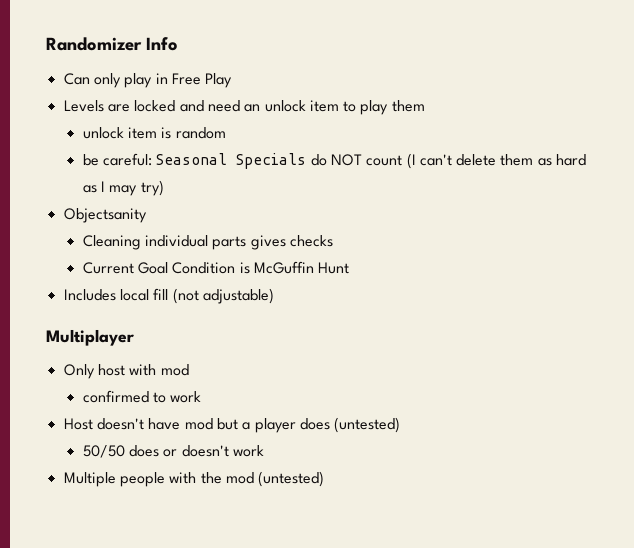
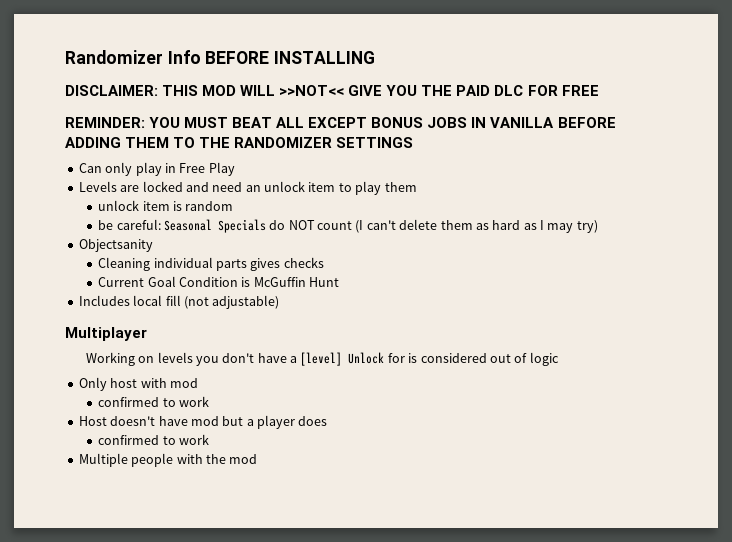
- Randomizer Info
+ Randomizer Info BEFORE INSTALLING
+ DISCLAIMER: THIS MOD WILL >>NOT<< GIVE YOU THE PAID DLC FOR FREE
+ REMINDER: YOU MUST BEAT ALL EXCEPT BONUS JOBS IN VANILLA BEFORE ADDING THEM TO THE RANDOMIZER SETTINGS
+ Working on levels you don't have a [level] Unlock for is considered out of logic
- Host doesn't have mod but a player does (untested)
- 50/50 does or doesn't work
+ Host doesn't have mod but a player does
+ confirmed to work
- Multiple people with the mod (untested)
+ Multiple people with the mod

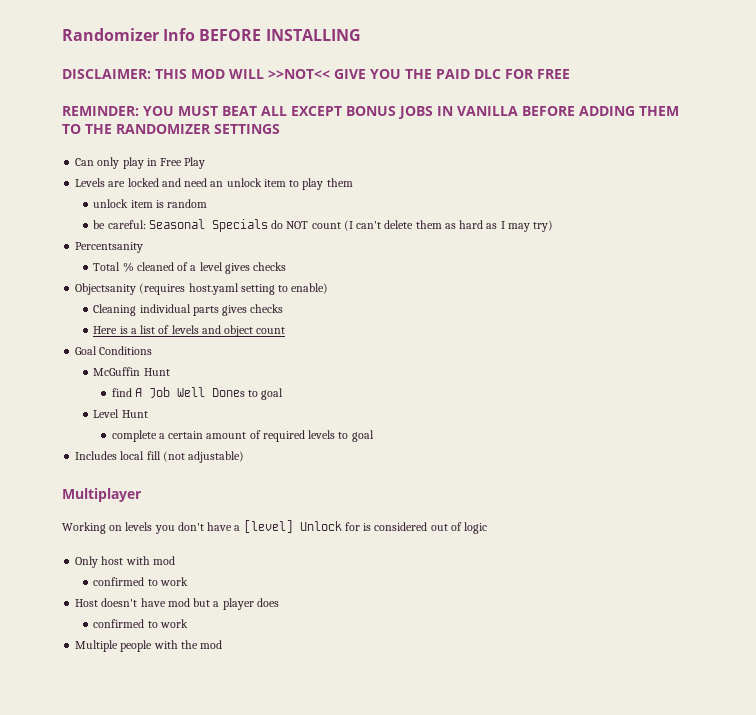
- Objectsanity
+ Percentsanity
+ Total % cleaned of a level gives checks
+ Objectsanity (requires host.yaml setting to enable)
- Current Goal Condition is McGuffin Hunt
+ Here is a list of levels and object count
+ Goal Conditions
+ McGuffin Hunt
+ find A Job Well Dones to goal
+ Level Hunt
+ complete a certain amount of required levels to goal

